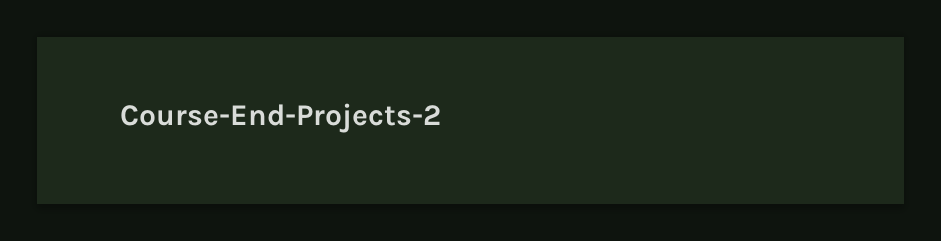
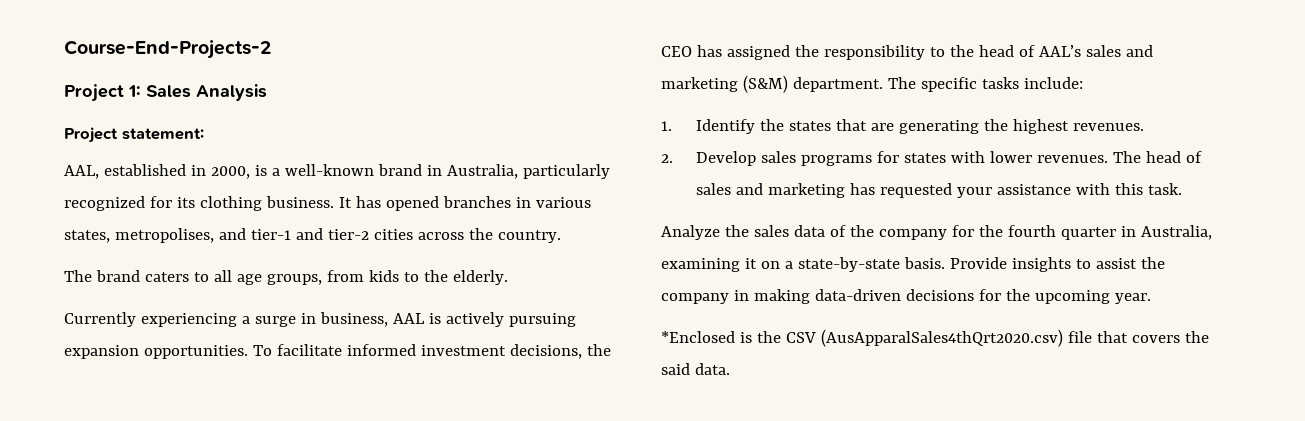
+ Project 1: Sales Analysis
+ Project statement:
+ AAL, established in 2000, is a well-known brand in Australia, particularly recognized for its clothing business. It has opened branches in various states, metropolises, and tier-1 and tier-2 cities across the country.
+ The brand caters to all age groups, from kids to the elderly.
+ Currently experiencing a surge in business, AAL is actively pursuing expansion opportunities. To facilitate informed investment decisions, the CEO has assigned the responsibility to the head of AAL’s sales and marketing (S&M) department. The specific tasks include:
+ 1. Identify the states that are generating the highest revenues.
+ 2. Develop sales programs for states with lower revenues. The head of sales and marketing has requested your assistance with this task.
+ Analyze the sales data of the company for the fourth quarter in Australia, examining it on a state-by-state basis. Provide insights to assist the company in making data-driven decisions for the upcoming year.
+ *Enclosed is the CSV (AusApparalSales4thQrt2020.csv) file that covers the said data.

